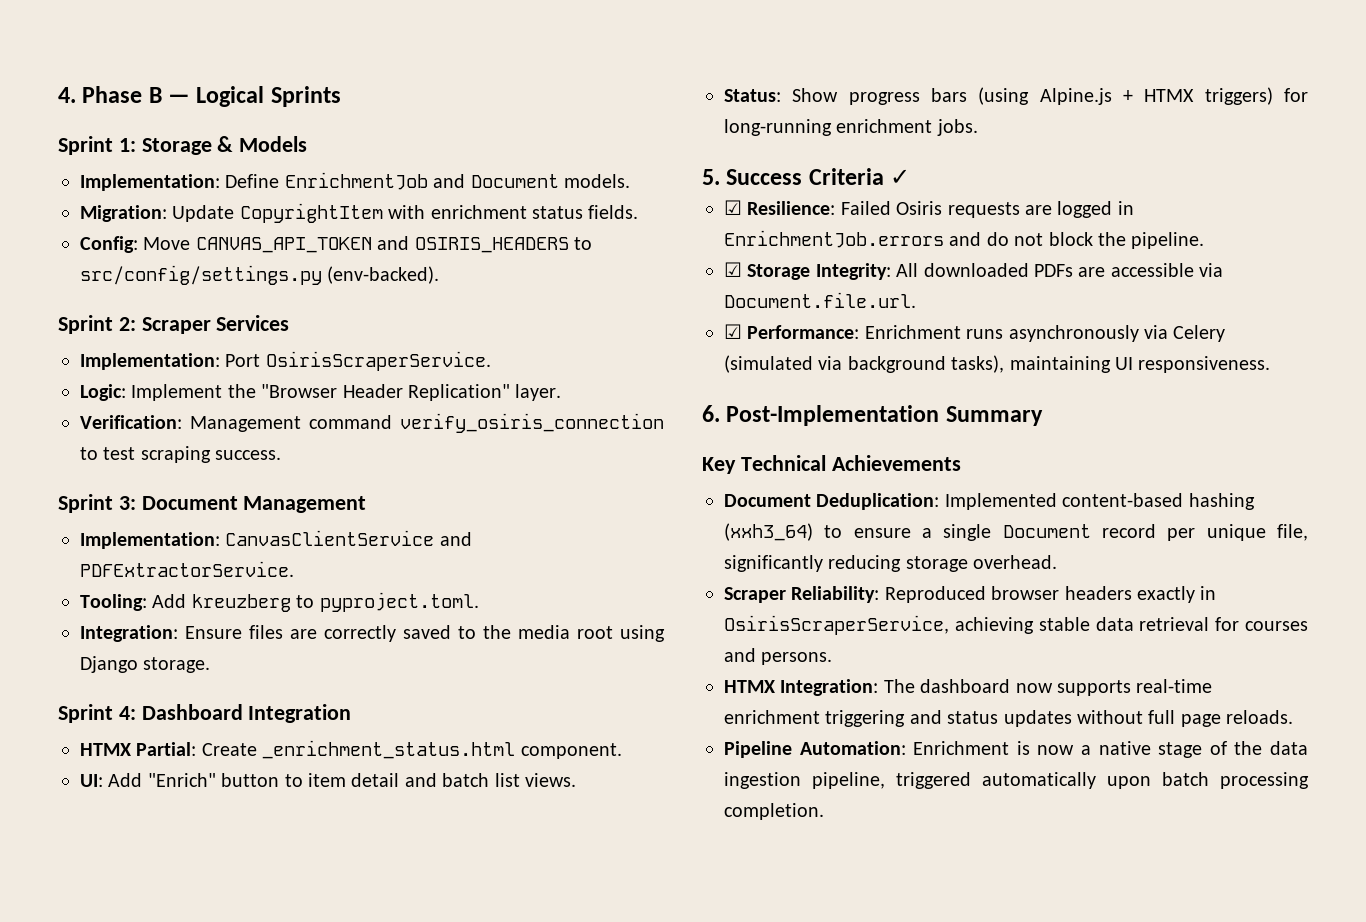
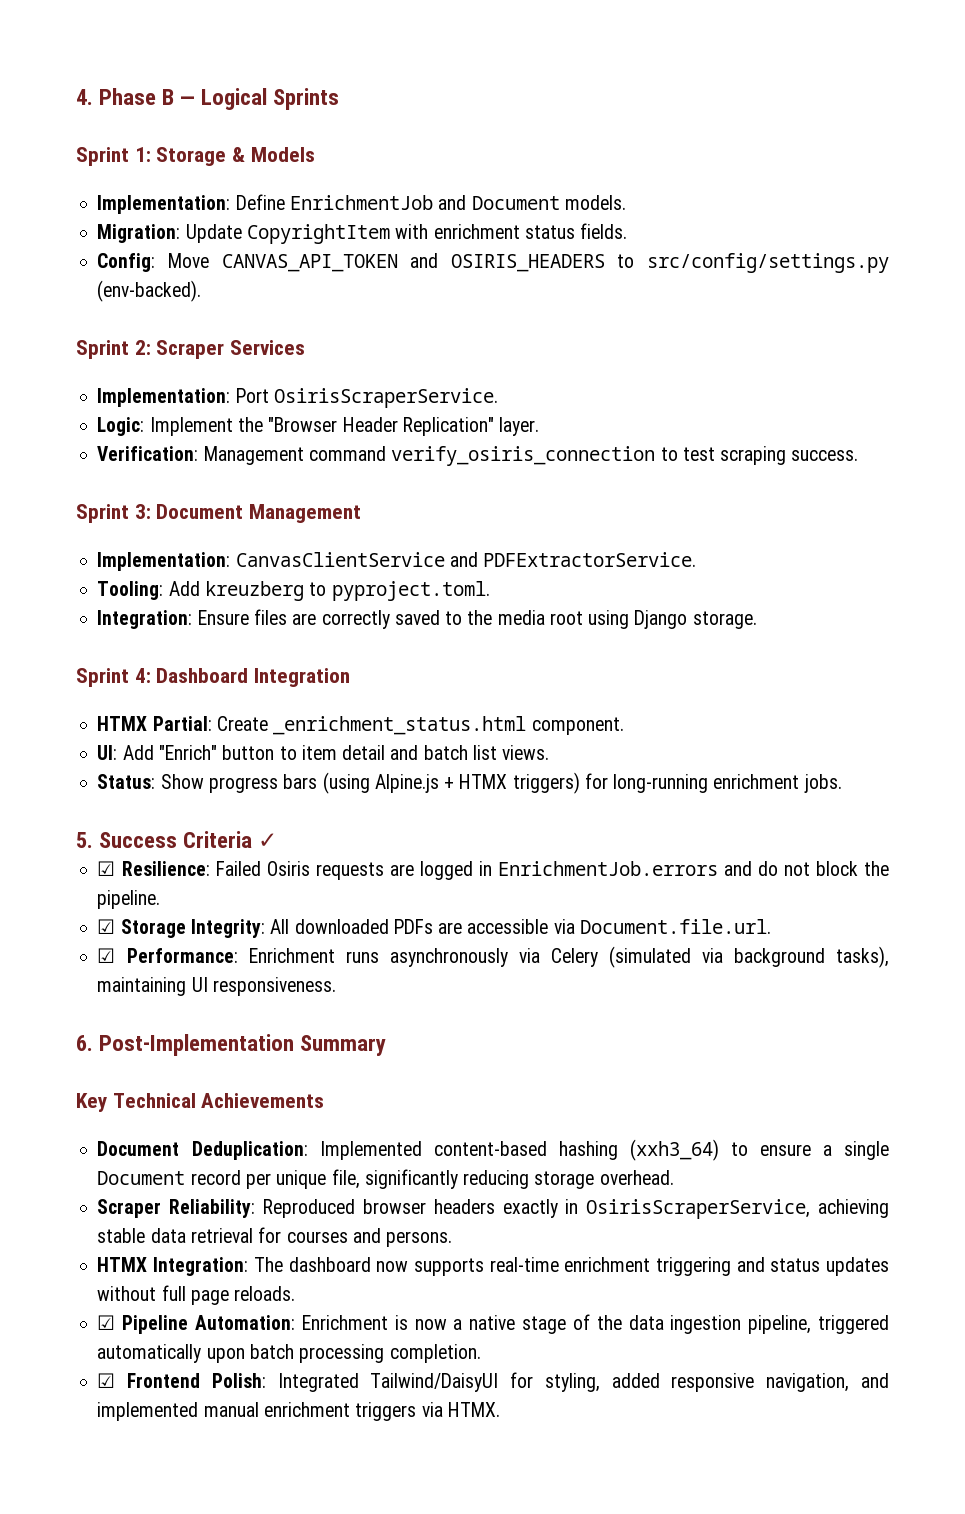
- Pipeline Automation: Enrichment is now a native stage of the data ingestion pipeline, triggered automatically upon batch processing completion.
+ ☑ Pipeline Automation: Enrichment is now a native stage of the data ingestion pipeline, triggered automatically upon batch processing completion.
+ ☑ Frontend Polish: Integrated Tailwind/DaisyUI for styling, added responsive navigation, and implemented manual enrichment triggers via HTMX.

